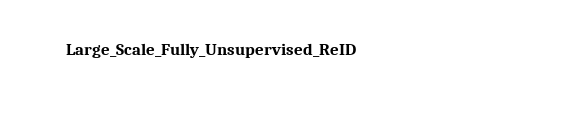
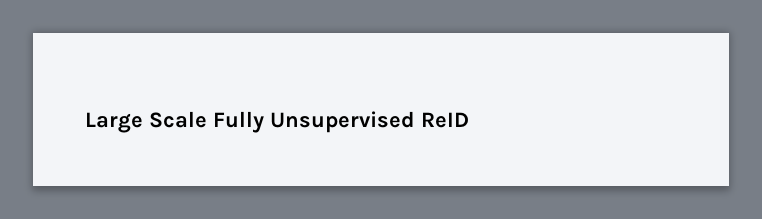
- Large_Scale_Fully_Unsupervised_ReID
+ Large Scale Fully Unsupervised ReID

